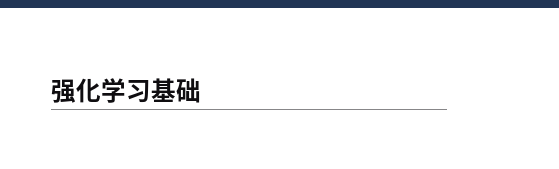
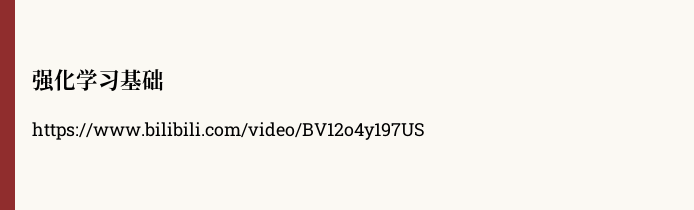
+ https://www.bilibili.com/video/BV12o4y197US

